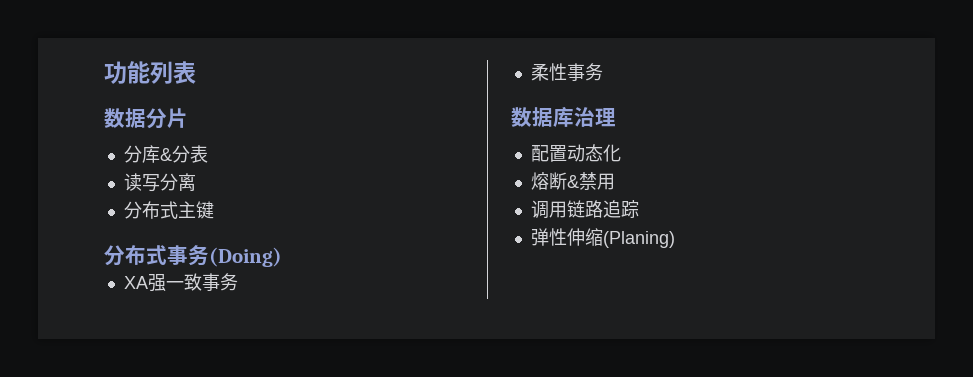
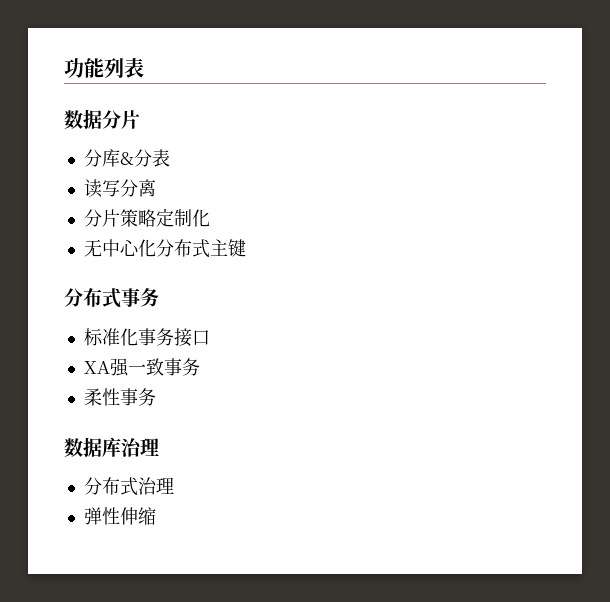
- 分布式主键
+ 分片策略定制化
+ 无中心化分布式主键
- 分布式事务(Doing)
+ 分布式事务
+ 标准化事务接口
- 配置动态化
- 熔断&禁用
- 调用链路追踪
+ 分布式治理
- 弹性伸缩(Planing)
+ 弹性伸缩

